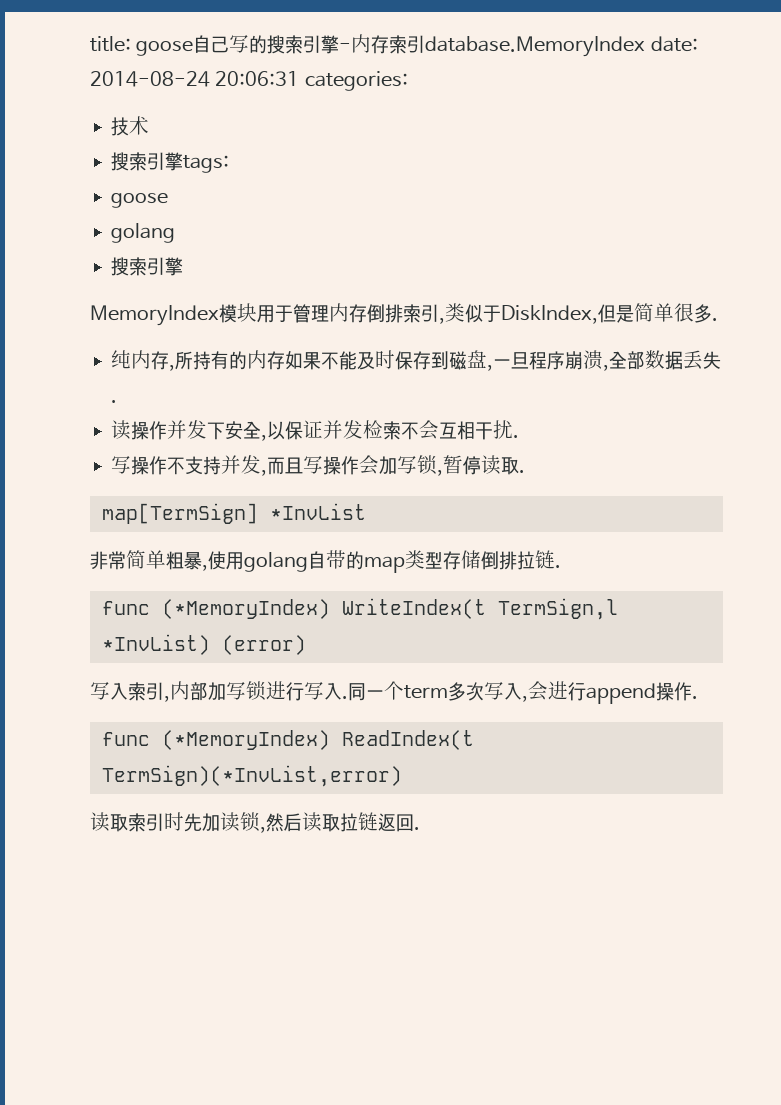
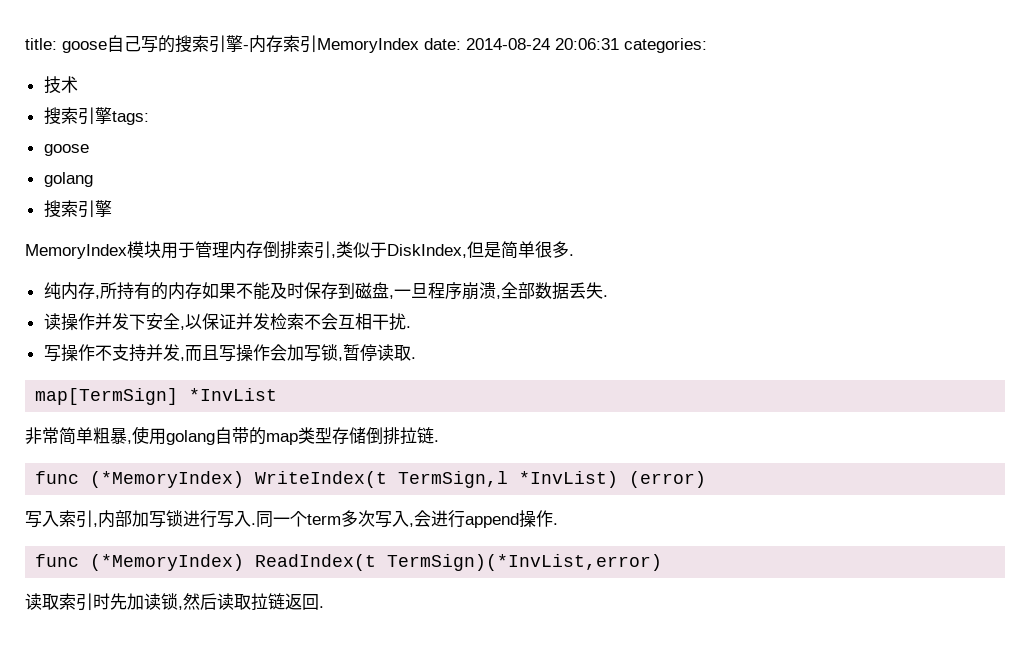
- title: goose自己写的搜索引擎-内存索引database.MemoryIndex date: 2014-08-24 20:06:31 categories:
+ title: goose自己写的搜索引擎-内存索引MemoryIndex date: 2014-08-24 20:06:31 categories:

